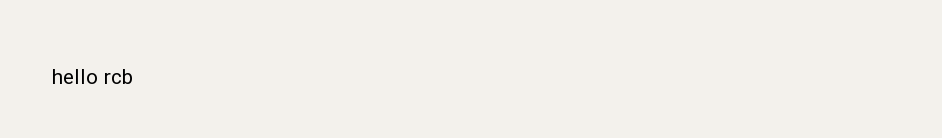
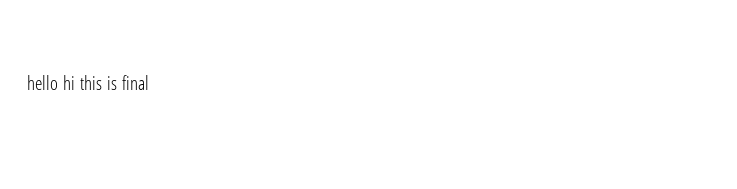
- hello rcb
+ hello hi this is final

